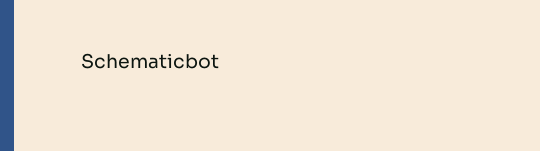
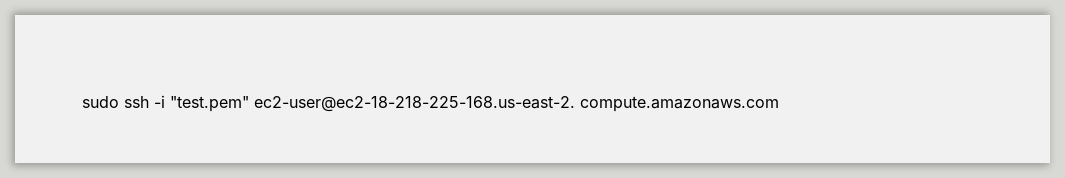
- Schematicbot
+ sudo ssh -i "test.pem" ec2-user@ec2-18-218-225-168.us-east-2. compute.amazonaws.com

